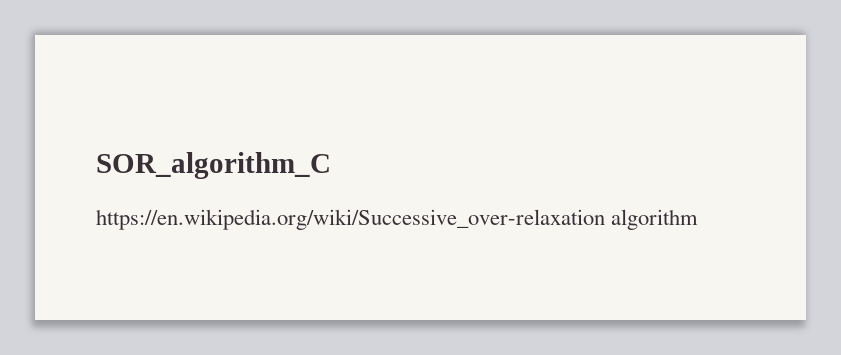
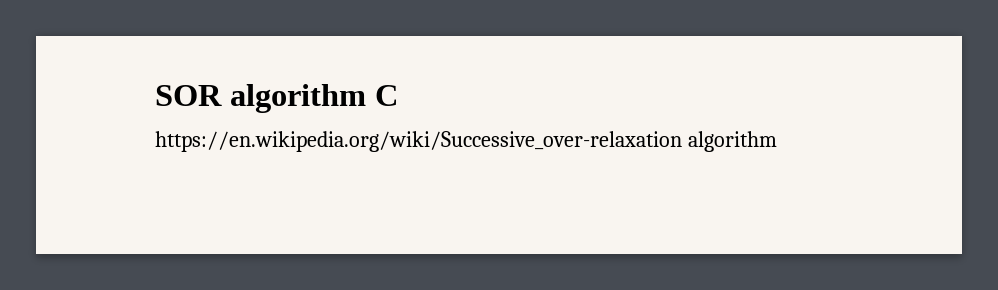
- SOR_algorithm_C
+ SOR algorithm C

